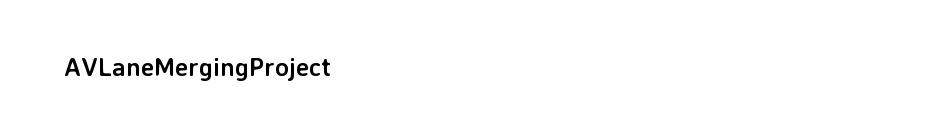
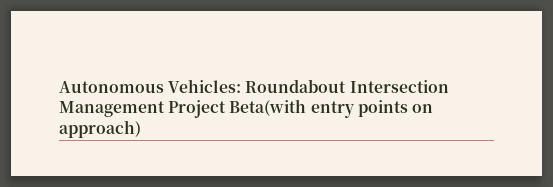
- AVLaneMergingProject
+ Autonomous Vehicles: Roundabout Intersection Management Project Beta(with entry points on approach)

